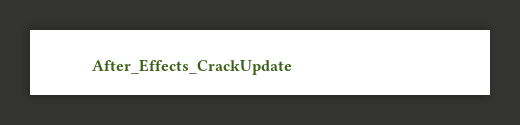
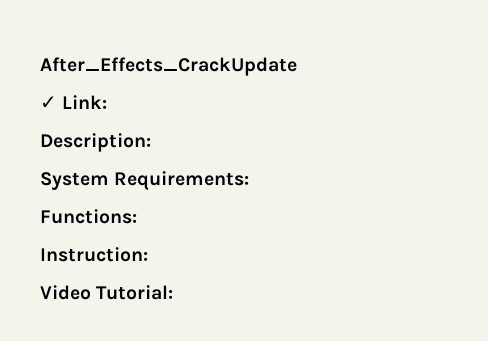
+ ✓ Link:
+ Description:
+ System Requirements:
+ Functions:
+ Instruction:
+ Video Tutorial:

